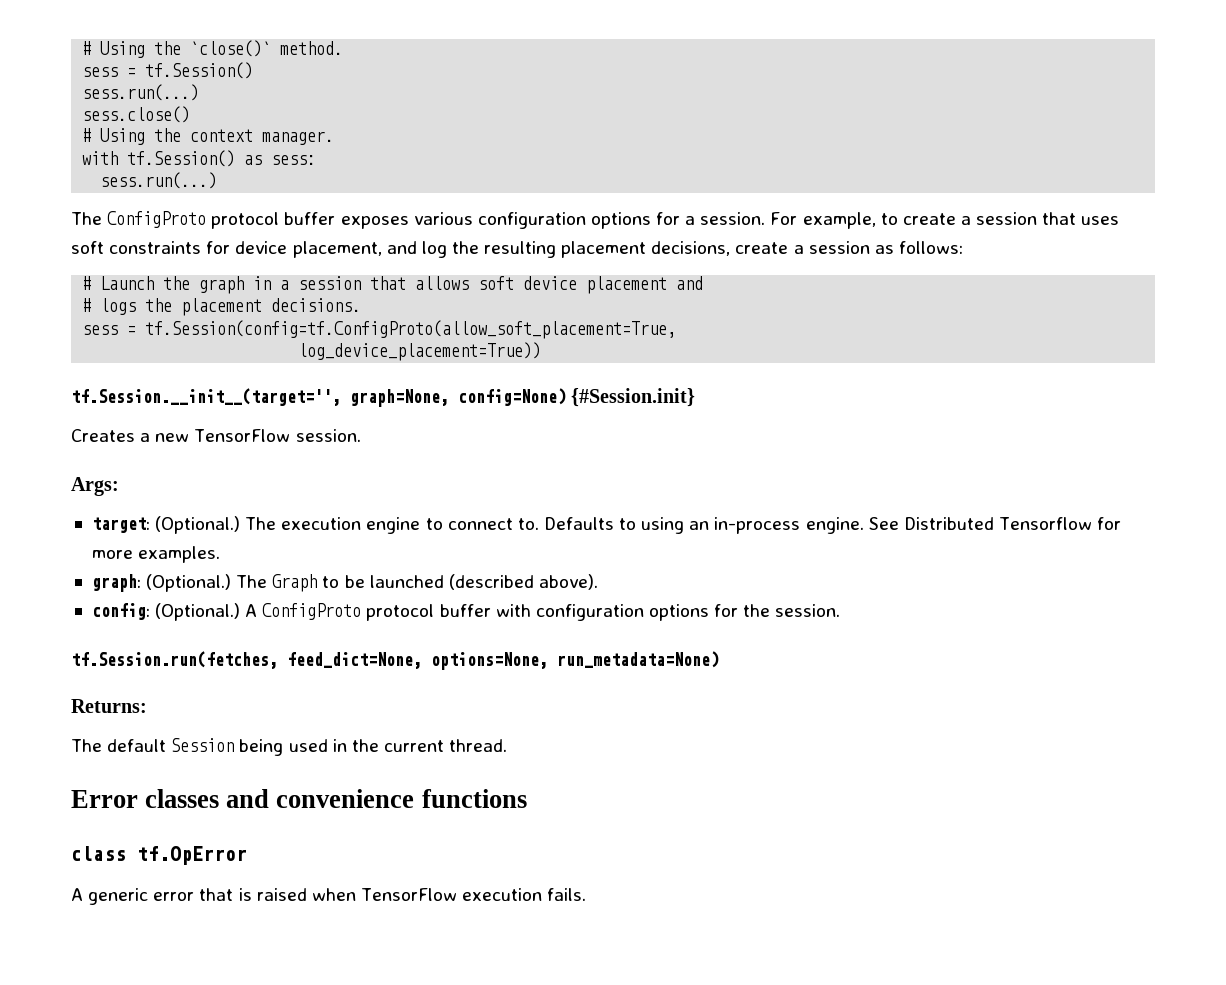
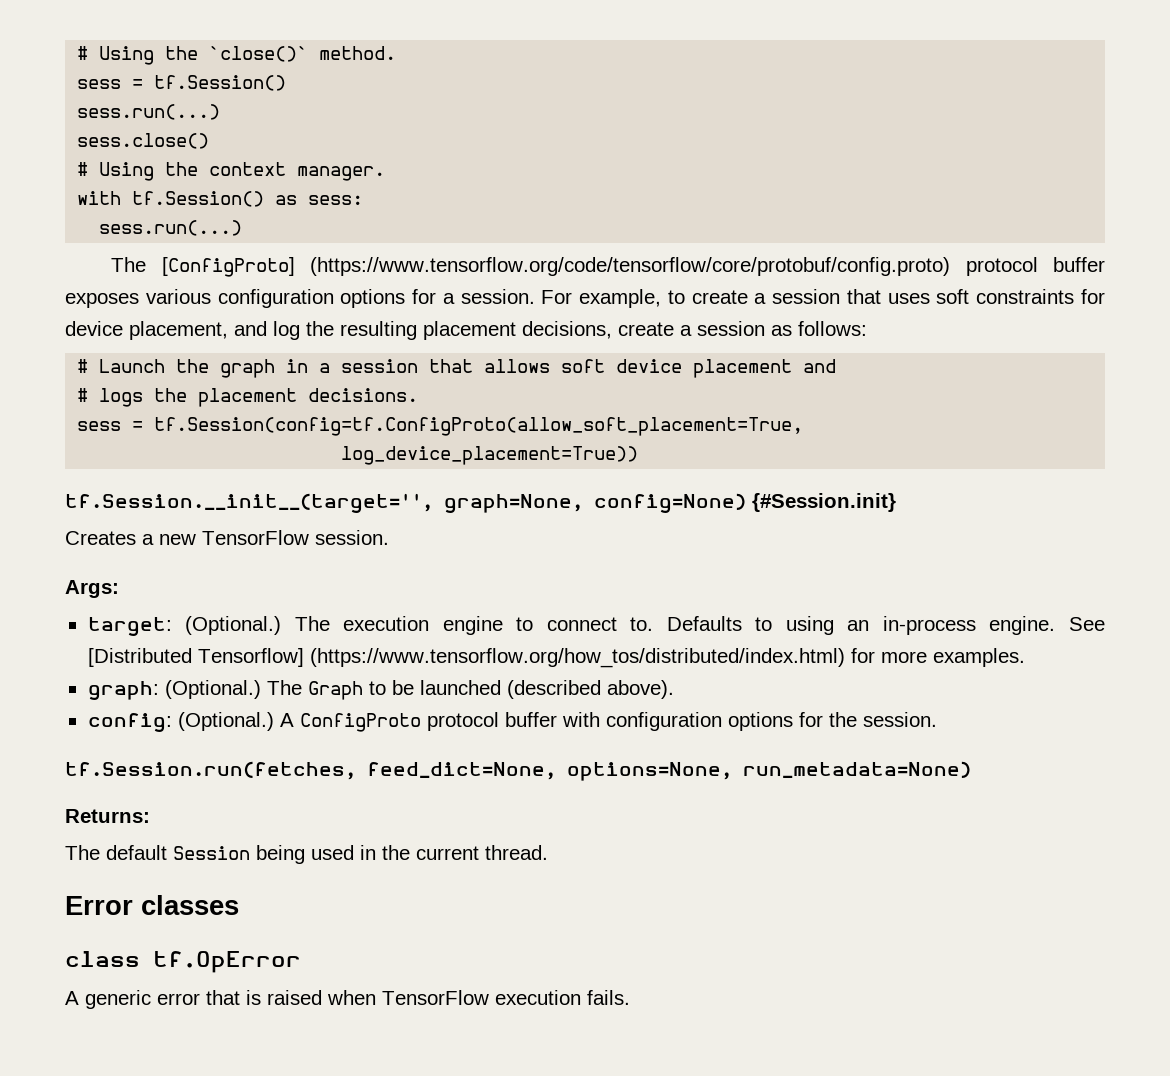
- The ConfigProto protocol buffer exposes various configuration options for a session.
+ The [ConfigProto] (https://www.tensorflow.org/code/tensorflow/core/protobuf/config.proto) protocol buffer exposes various configuration options for a session.
- See Distributed Tensorflow for more examples.
+ See [Distributed Tensorflow] (https://www.tensorflow.org/how_tos/distributed/index.html) for more examples.
- Error classes and convenience functions
+ Error classes

